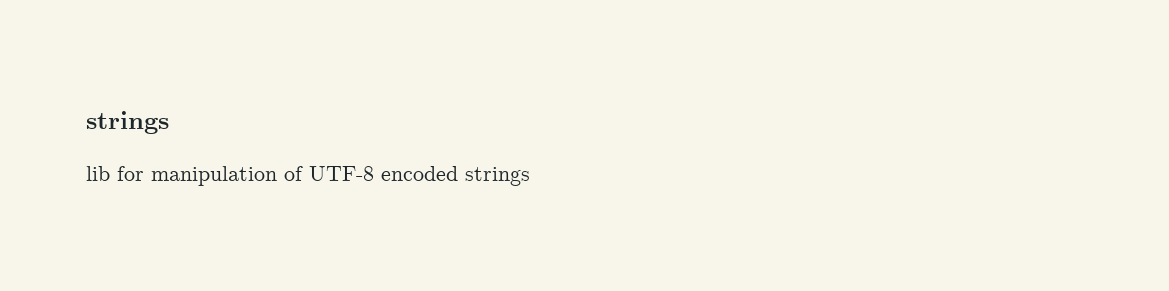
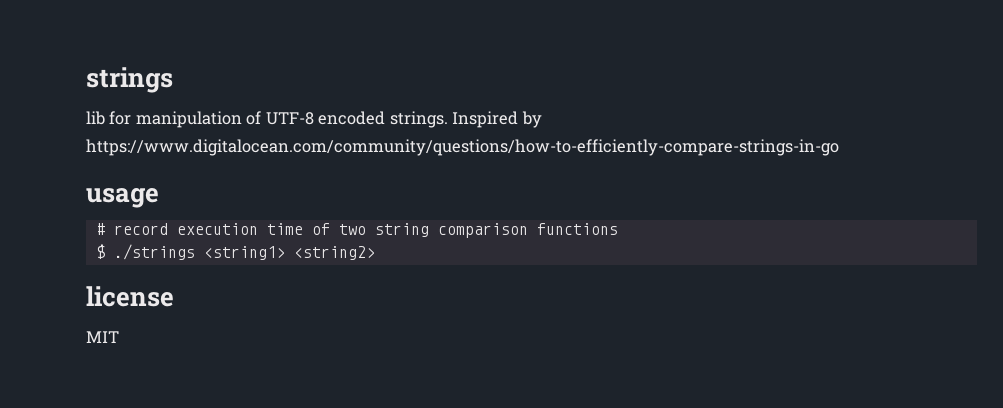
- lib for manipulation of UTF-8 encoded strings
+ lib for manipulation of UTF-8 encoded strings. Inspired by https://www.digitalocean.com/community/questions/how-to-efficiently-compare-strings-in-go
+ usage
+ # record execution time of two string comparison functions
+ $ ./strings <string1> <string2>
+ license
+ MIT

